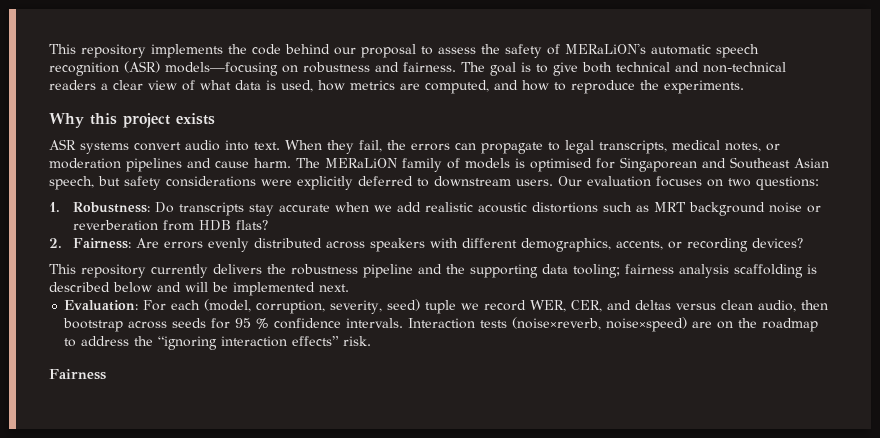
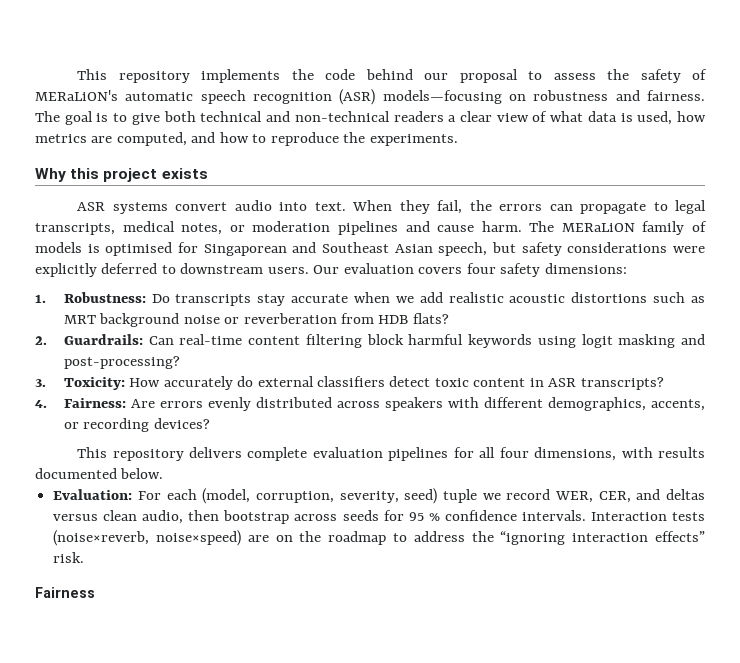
- Our evaluation focuses on two questions:
+ Our evaluation covers four safety dimensions:
- 2. Fairness: Are errors evenly distributed across speakers with different demographics, accents, or recording devices?
+ 2. Guardrails: Can real-time content filtering block harmful keywords using logit masking and post-processing?
+ 3. Toxicity: How accurately do external classifiers detect toxic content in ASR transcripts?
+ 4. Fairness: Are errors evenly distributed across speakers with different demographics, accents, or recording devices?
- This repository currently delivers the robustness pipeline and the supporting data tooling; fairness analysis scaffolding is described below and will be implemented next.
+ This repository delivers complete evaluation pipelines for all four dimensions, with results documented below.

